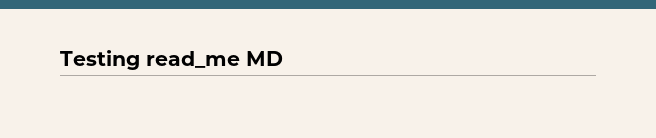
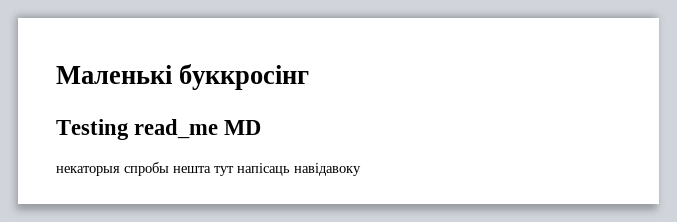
+ Маленькі буккросінг
+ некаторыя спробы нешта тут напісаць навідавоку

